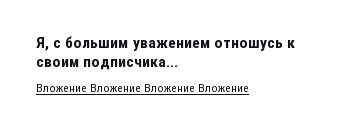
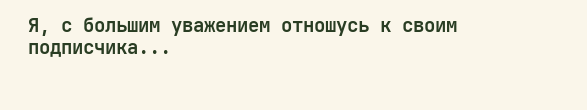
- Вложение Вложение Вложение Вложение

